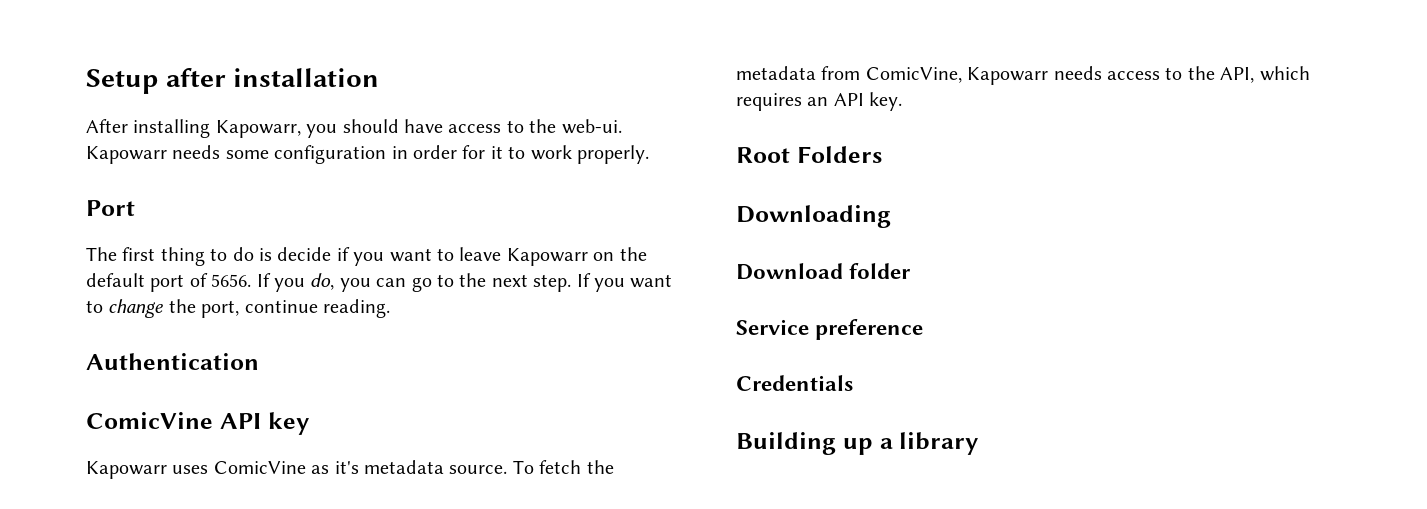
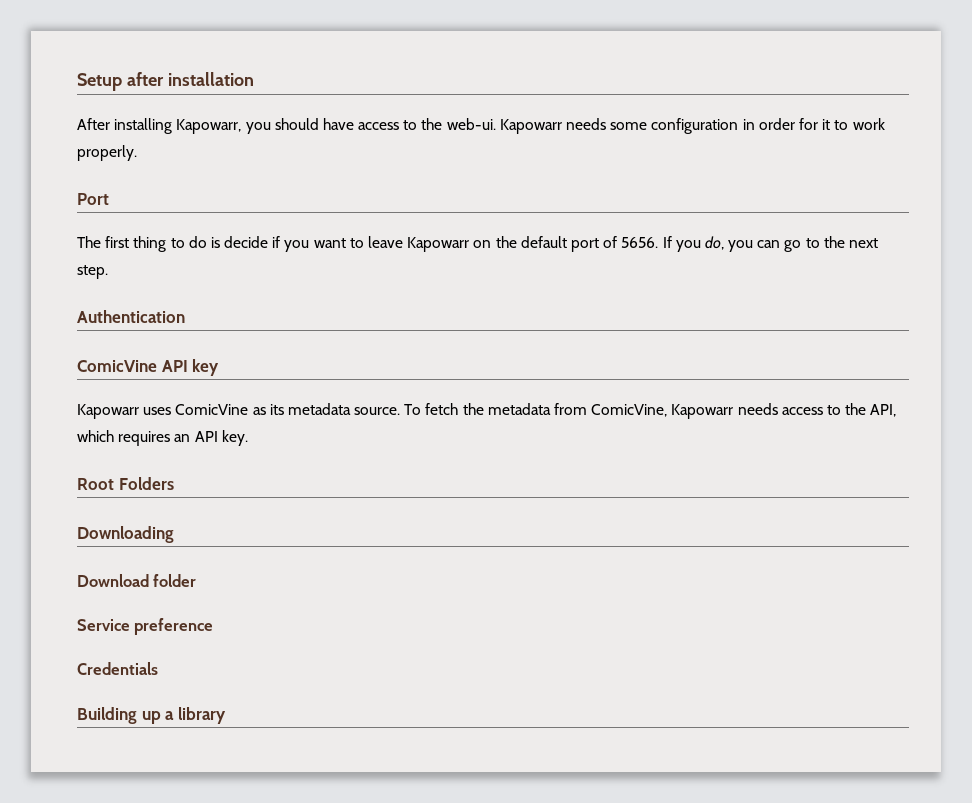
- If you want to change the port, continue reading.
- Kapowarr uses ComicVine as it's metadata source.
+ Kapowarr uses ComicVine as its metadata source.

